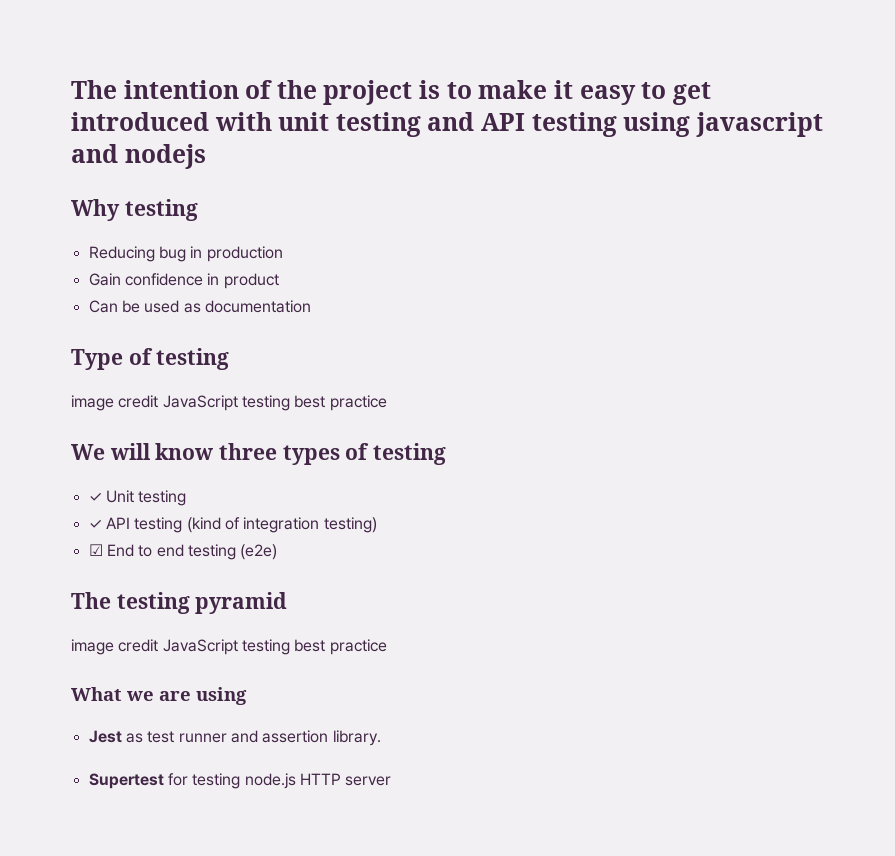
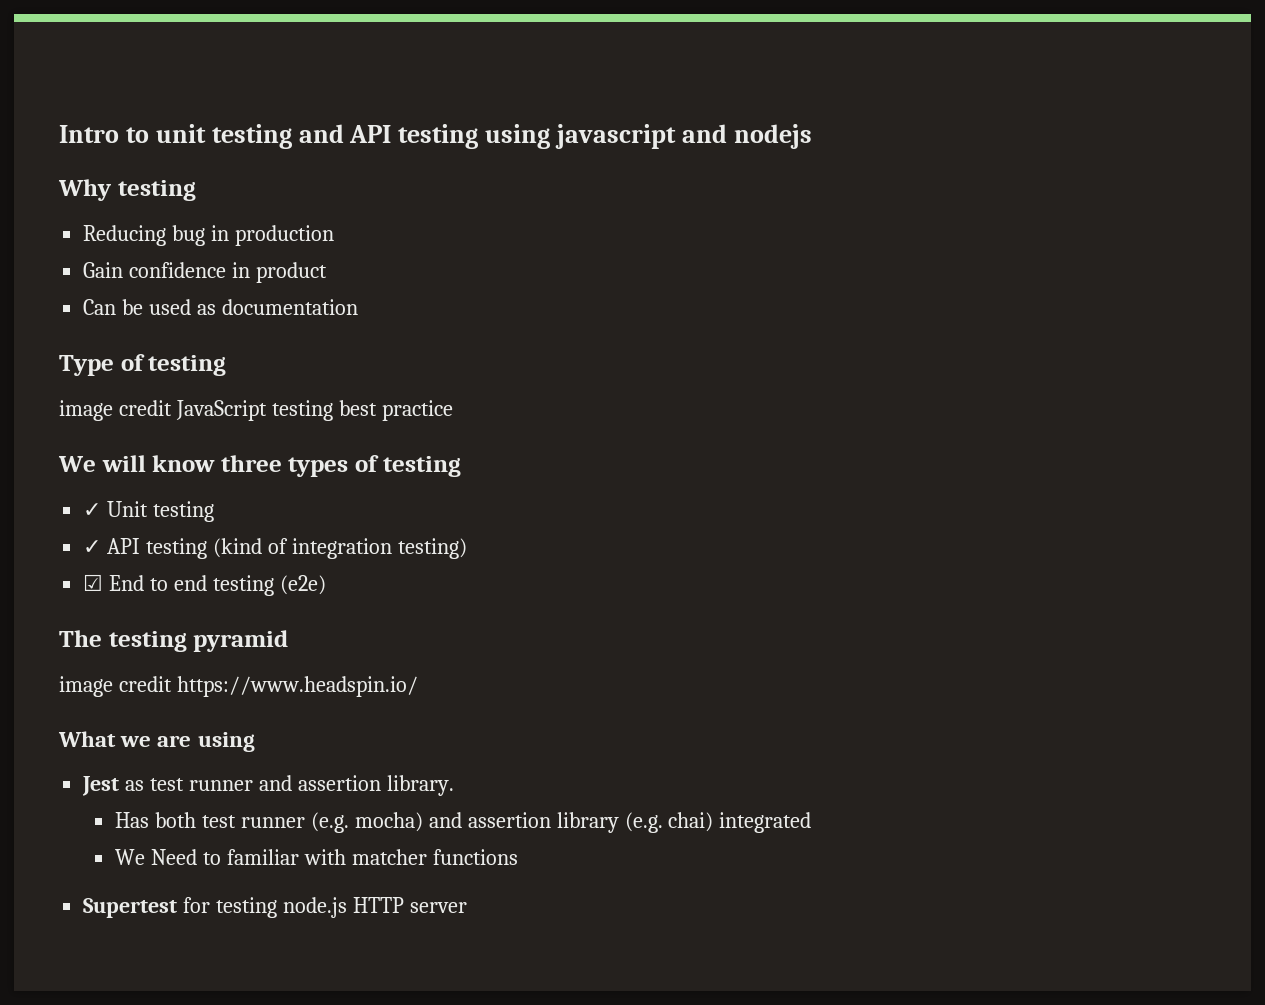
- The intention of the project is to make it easy to get introduced with unit testing and API testing using javascript and nodejs
+ Intro to unit testing and API testing using javascript and nodejs
  The testing pyramid
- image credit JavaScript testing best practice
+ image credit https://www.headspin.io/
+ Has both test runner (e.g. mocha) and assertion library (e.g. chai) integrated
+ We Need to familiar with matcher functions

